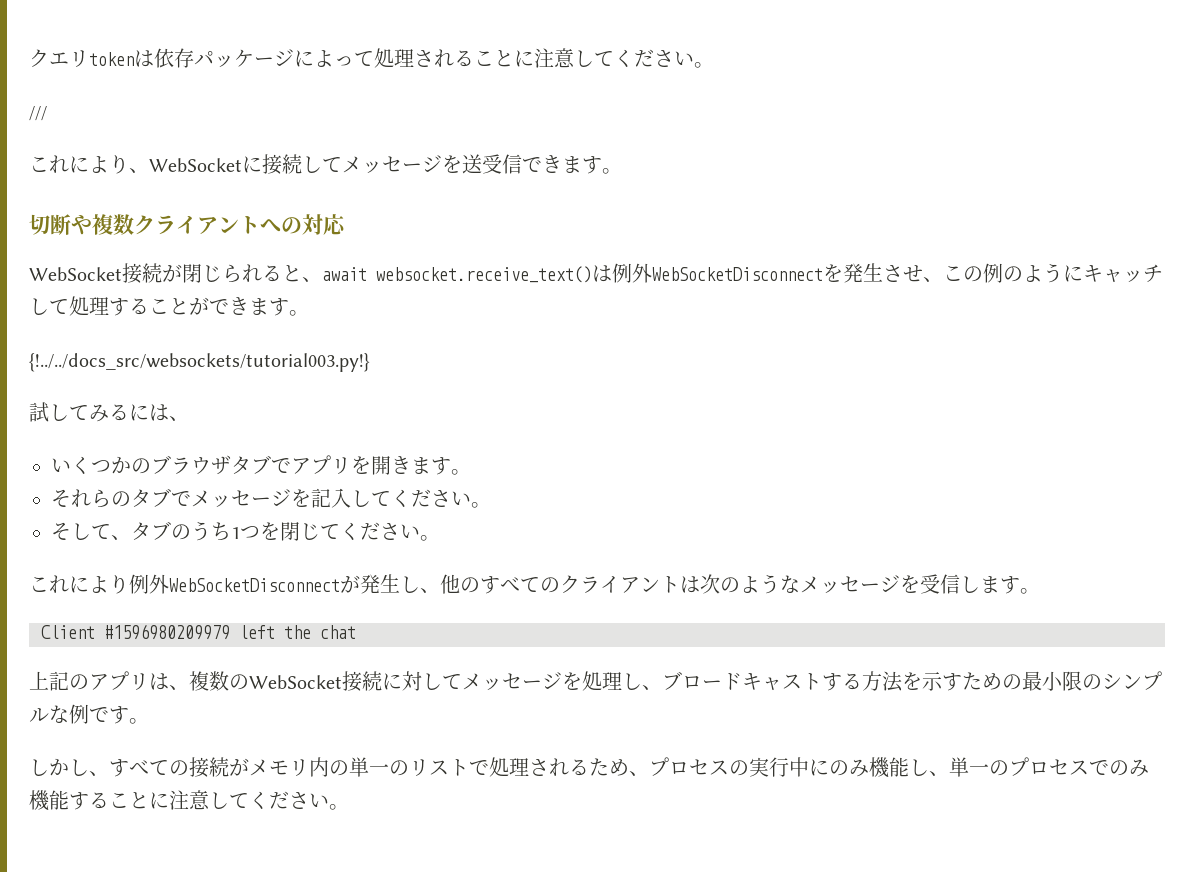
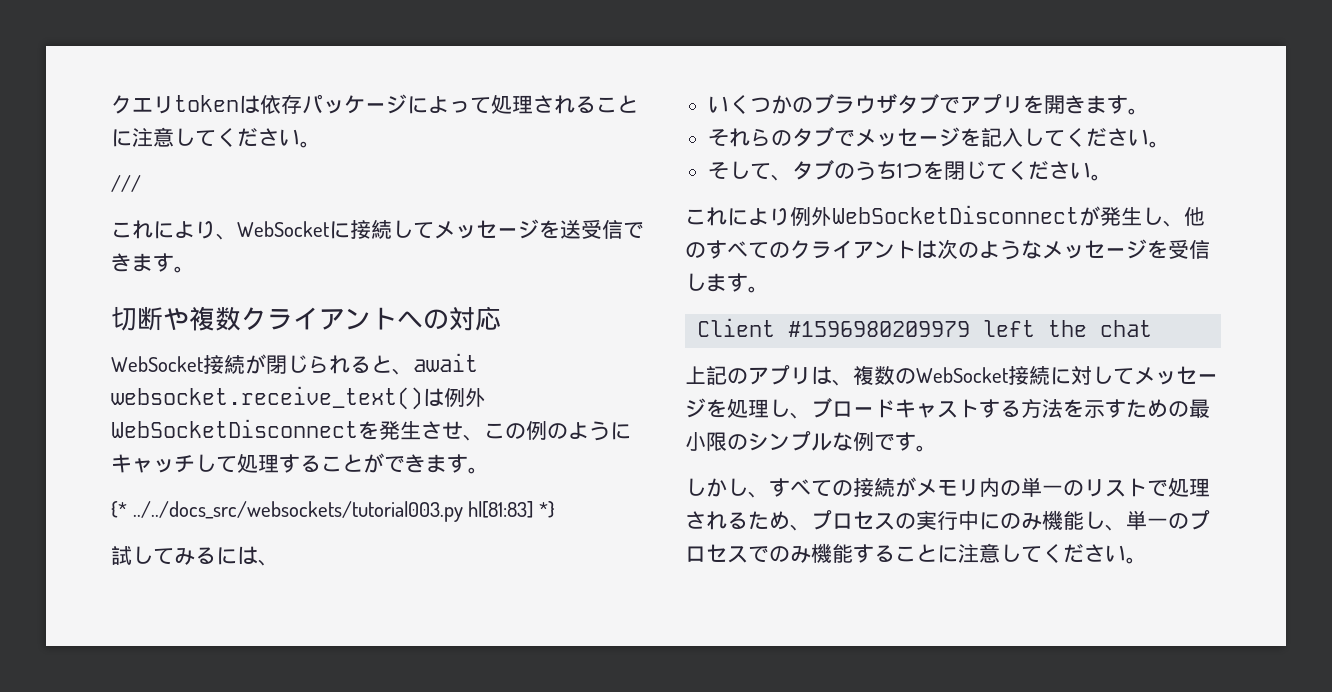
- {!../../docs_src/websockets/tutorial003.py!}
+ {* ../../docs_src/websockets/tutorial003.py hl[81:83] *}

